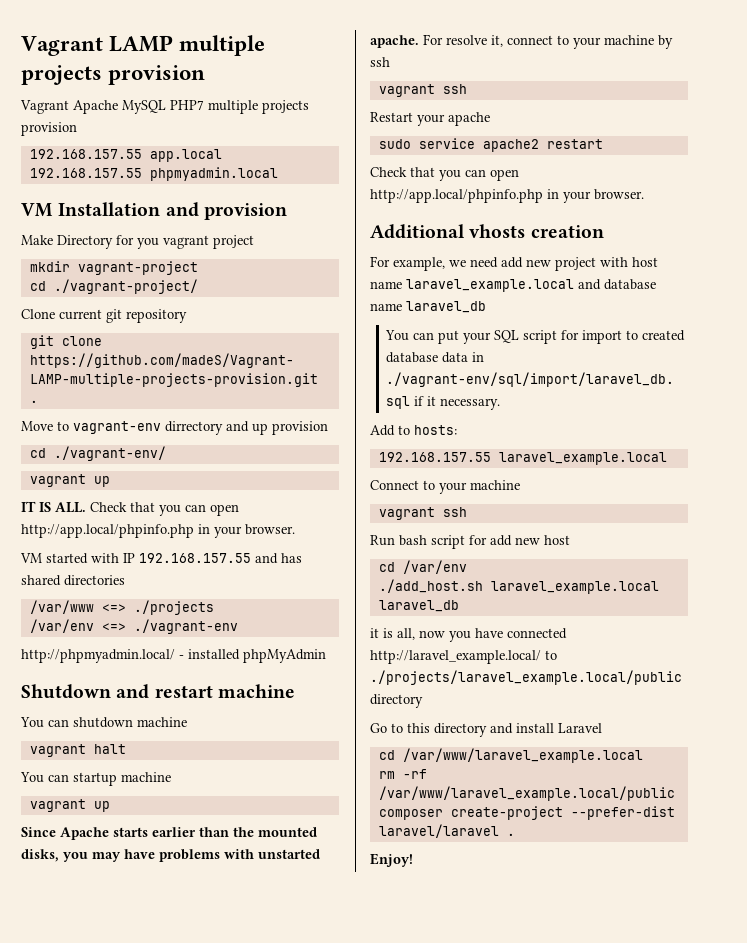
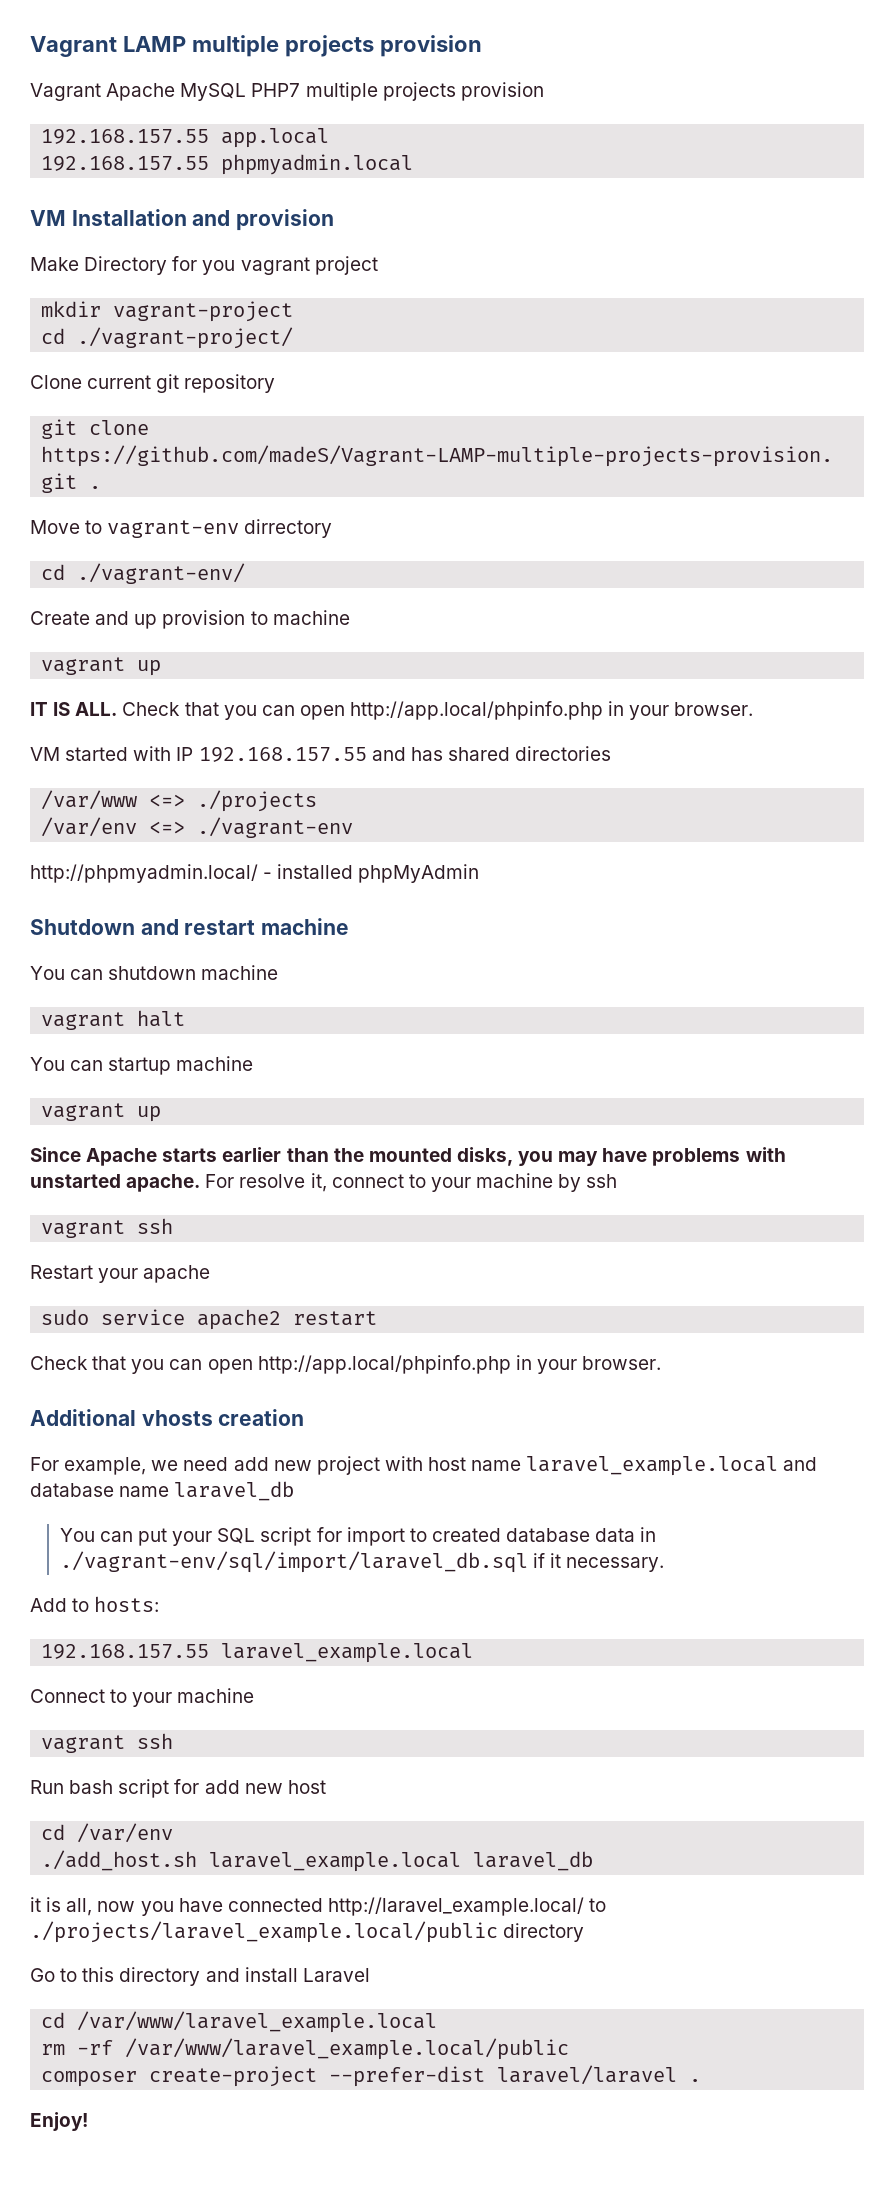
- Move to vagrant-env dirrectory and up provision
+ Move to vagrant-env dirrectory
  cd ./vagrant-env/
+ Create and up provision to machine

